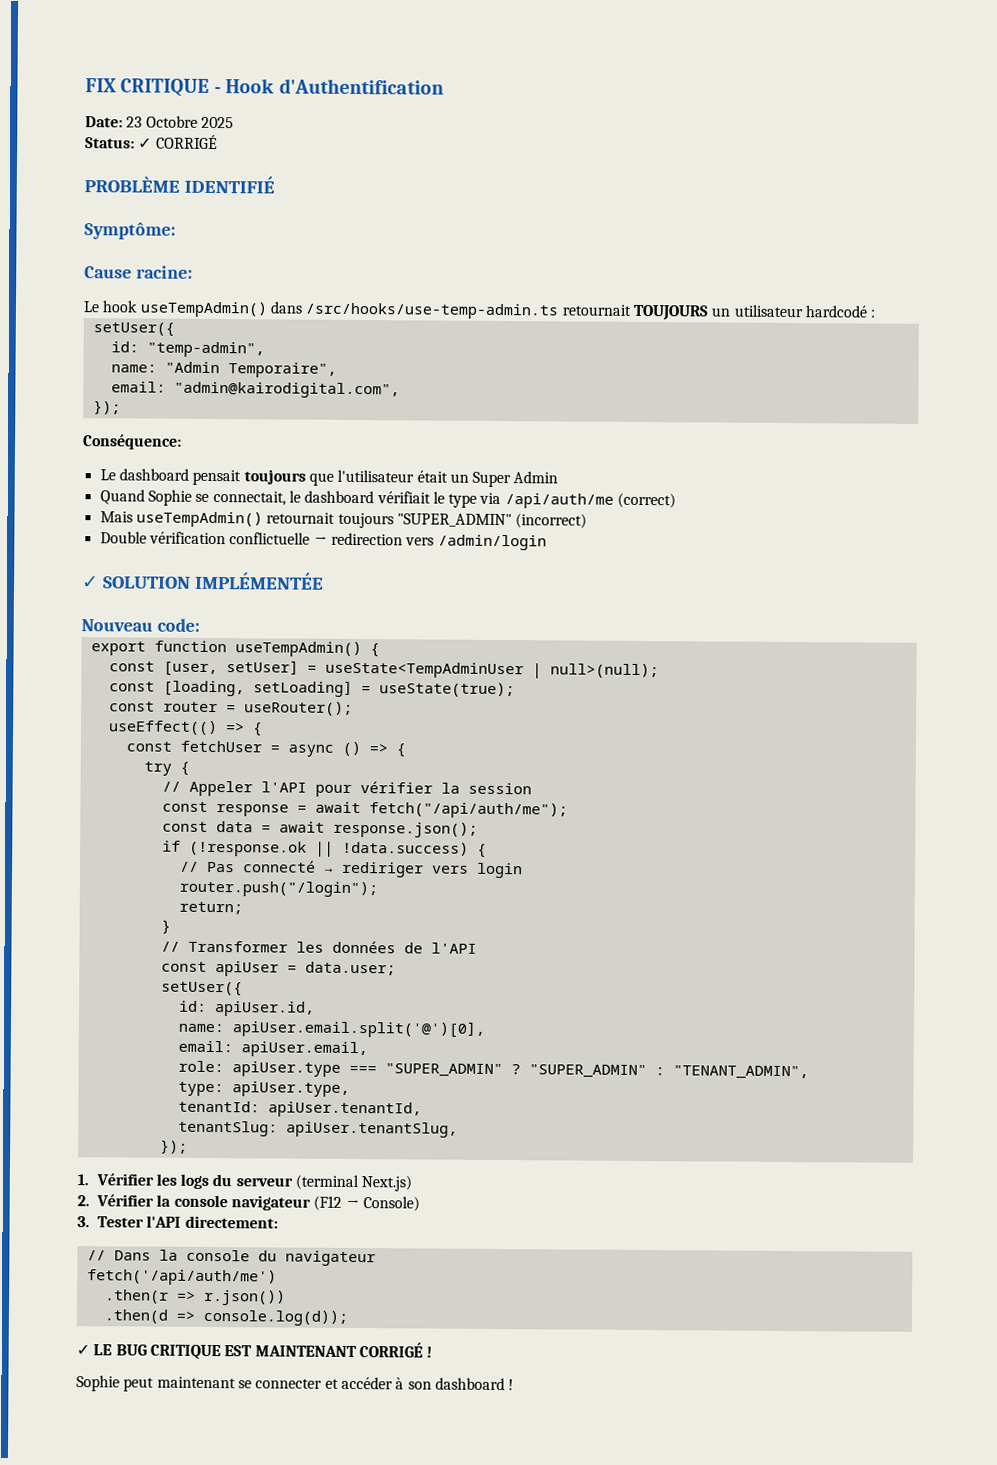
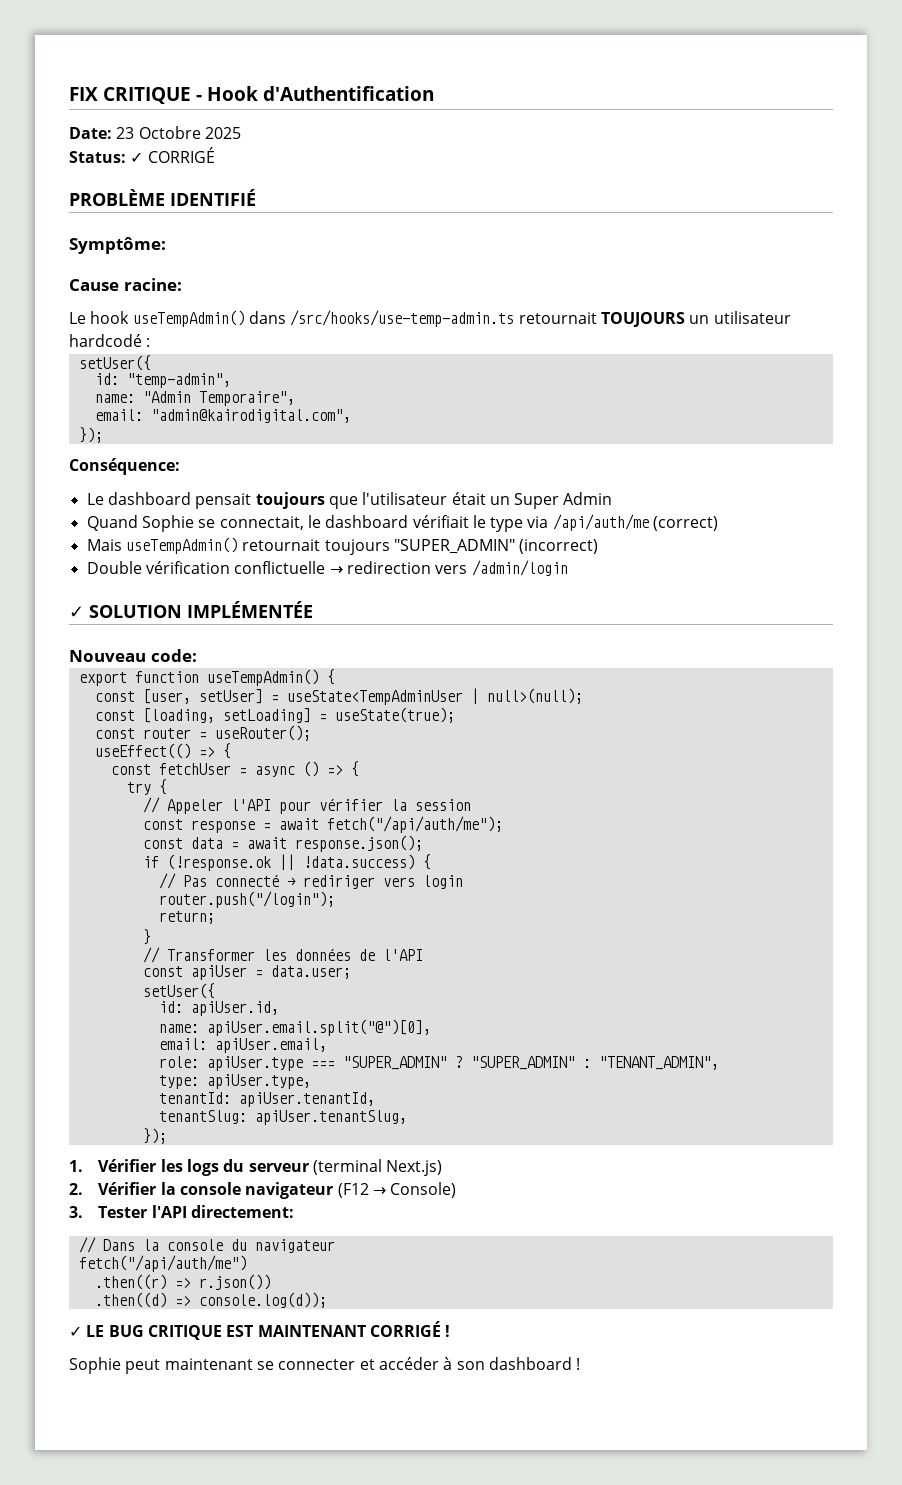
- name: apiUser.email.split('@')[0],
+ name: apiUser.email.split("@")[0],
- fetch('/api/auth/me')
- .then(r => r.json())
+ fetch("/api/auth/me")
+ .then((r) => r.json())
- .then(d => console.log(d));
+ .then((d) => console.log(d));

